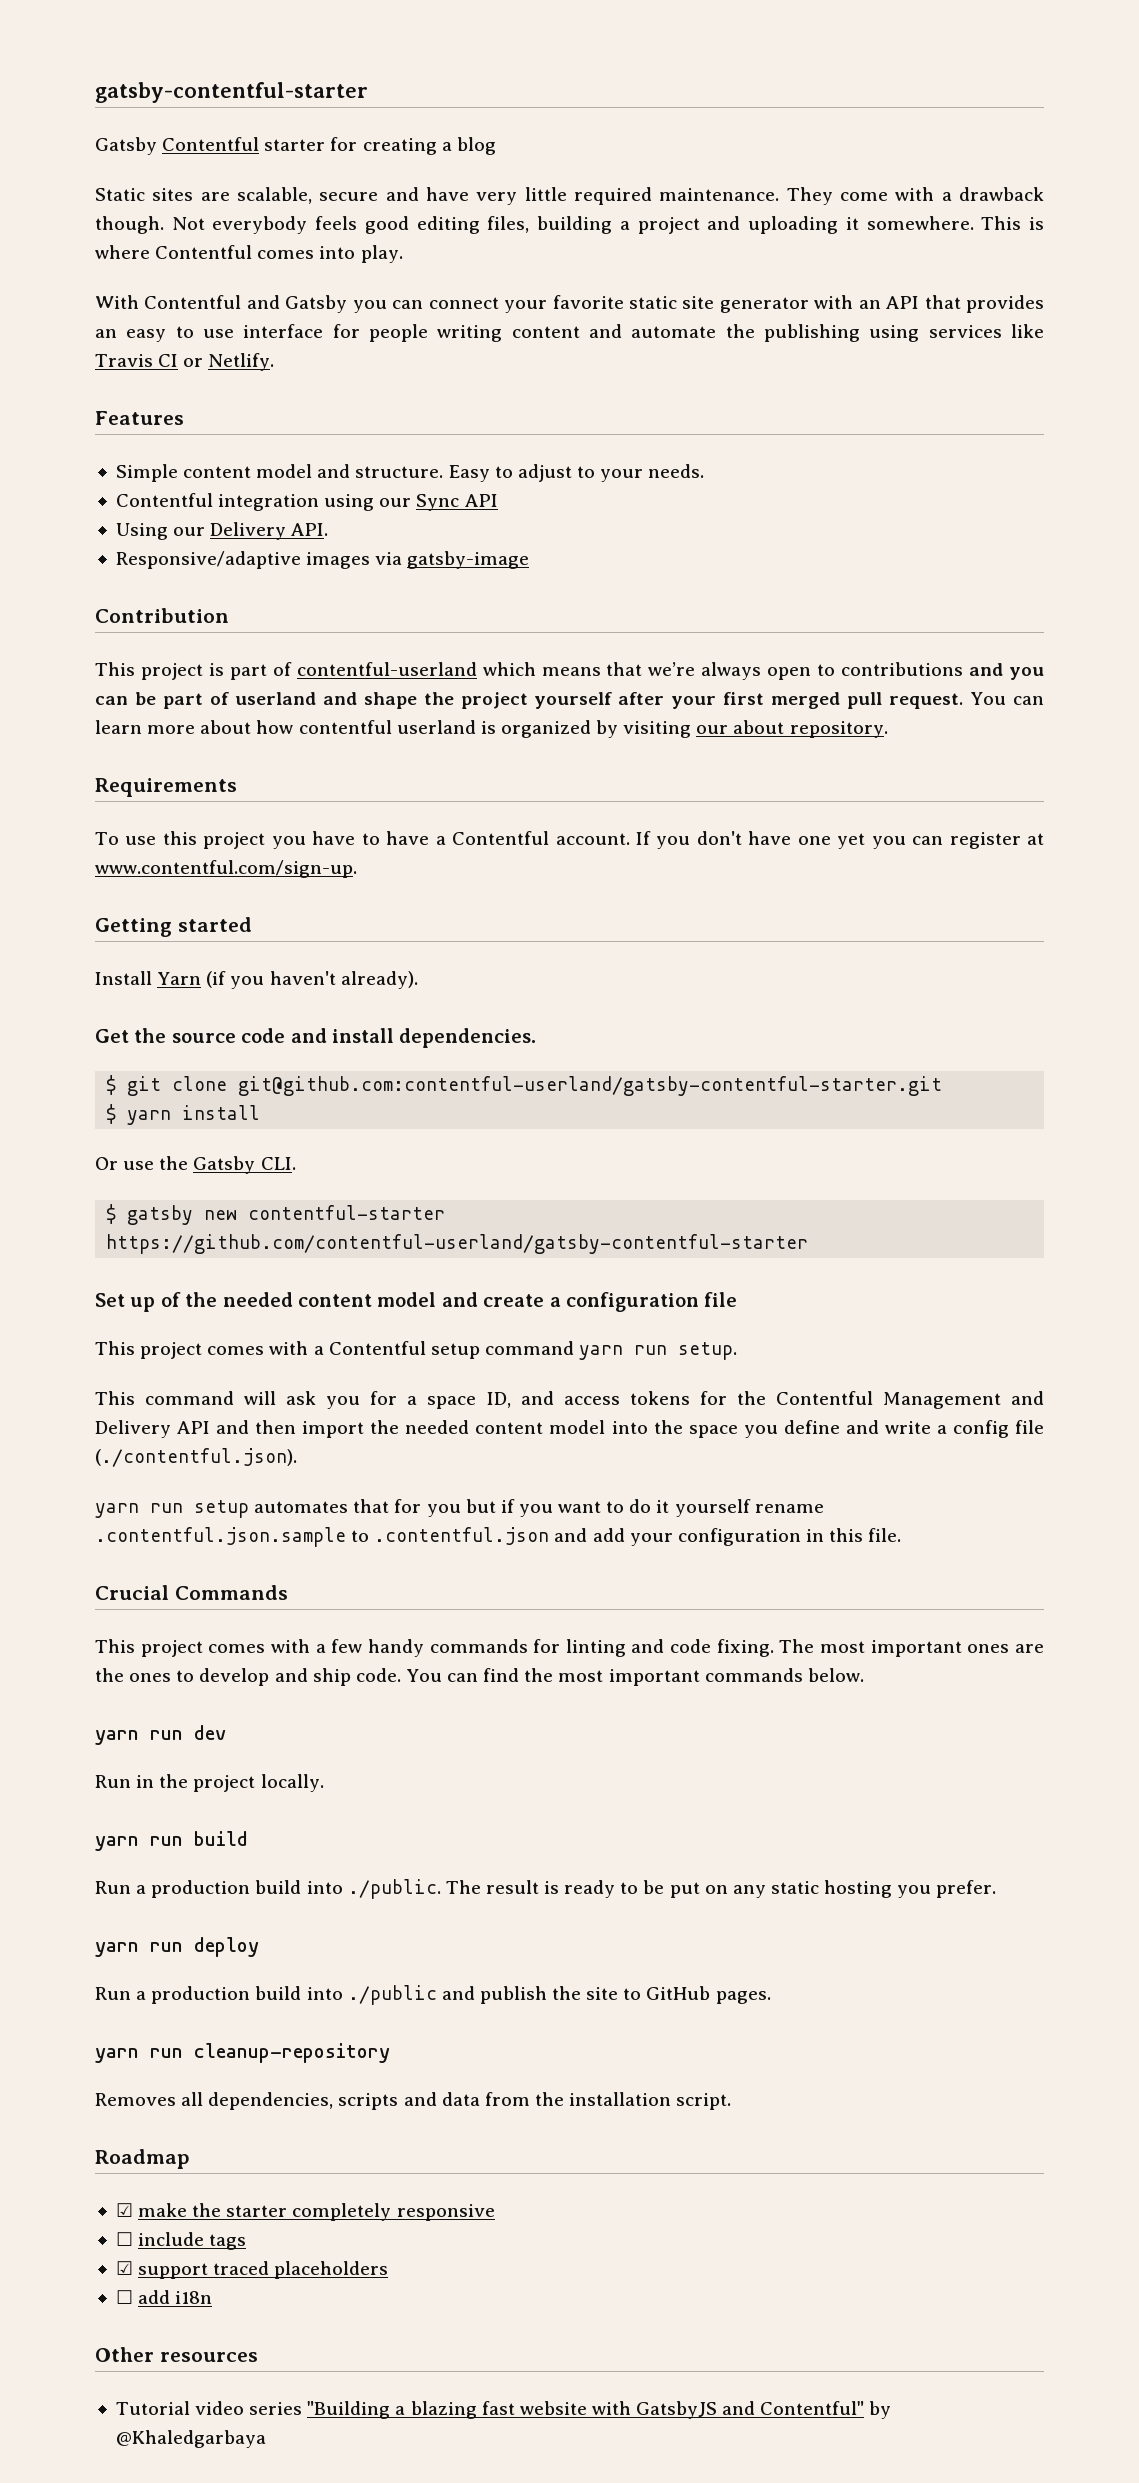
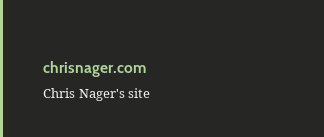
- gatsby-contentful-starter
- Gatsby Contentful starter for creating a blog
- Static sites are scalable, secure and have very little required maintenance. They come with a drawback though. Not everybody feels good editing files, building a project and uploading it somewhere. This is where Contentful comes into play.
- With Contentful and Gatsby you can connect your favorite static site generator with an API that provides an easy to use interface for people writing content and automate the publishing using services like Travis CI or Netlify.
- Features
- Simple content model and structure. Easy to adjust to your needs.
- Contentful integration using our Sync API
- Using our Delivery API.
- Responsive/adaptive images via gatsby-image
- Contribution
- This project is part of contentful-userland which means that we’re always open to contributions and you can be part of userland and shape the project yourself after your first merged pull request. You can learn more about how contentful userland is organized by visiting our about repository.
- Requirements
- To use this project you have to have a Contentful account. If you don't have one yet you can register at www.contentful.com/sign-up.
- Getting started
- Install Yarn (if you haven't already).
- Get the source code and install dependencies.
- $ git clone git@github.com:contentful-userland/gatsby-contentful-starter.git
- $ yarn install
- Or use the Gatsby CLI.
- $ gatsby new contentful-starter https://github.com/contentful-userland/gatsby-contentful-starter
- Set up of the needed content model and create a configuration file
- This project comes with a Contentful setup command yarn run setup.
- This command will ask you for a space ID, and access tokens for the Contentful Management and Delivery API and then import the needed content model into the space you define and write a config file (./contentful.json).
- yarn run setup automates that for you but if you want to do it yourself rename .contentful.json.sample to .contentful.json and add your configuration in this file.
- Crucial Commands
- This project comes with a few handy commands for linting and code fixing. The most important ones are the ones to develop and ship code. You can find the most important commands below.
- yarn run dev
- Run in the project locally.
- yarn run build
- Run a production build into ./public. The result is ready to be put on any static hosting you prefer.
- yarn run deploy
- Run a production build into ./public and publish the site to GitHub pages.
- yarn run cleanup-repository
- Removes all dependencies, scripts and data from the installation script.
- Roadmap
- ☑ make the starter completely responsive
- ☐ include tags
- ☑ support traced placeholders
- ☐ add i18n
- Other resources
- Tutorial video series "Building a blazing fast website with GatsbyJS and Contentful" by @Khaledgarbaya
+ chrisnager.com
+ Chris Nager's site

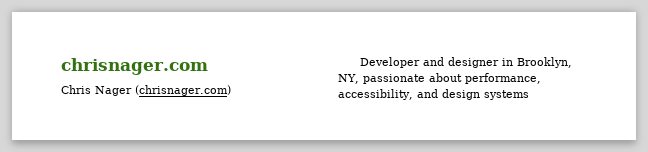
- Chris Nager's site
+ Chris Nager (chrisnager.com)
+ Developer and designer in Brooklyn, NY, passionate about performance, accessibility, and design systems

